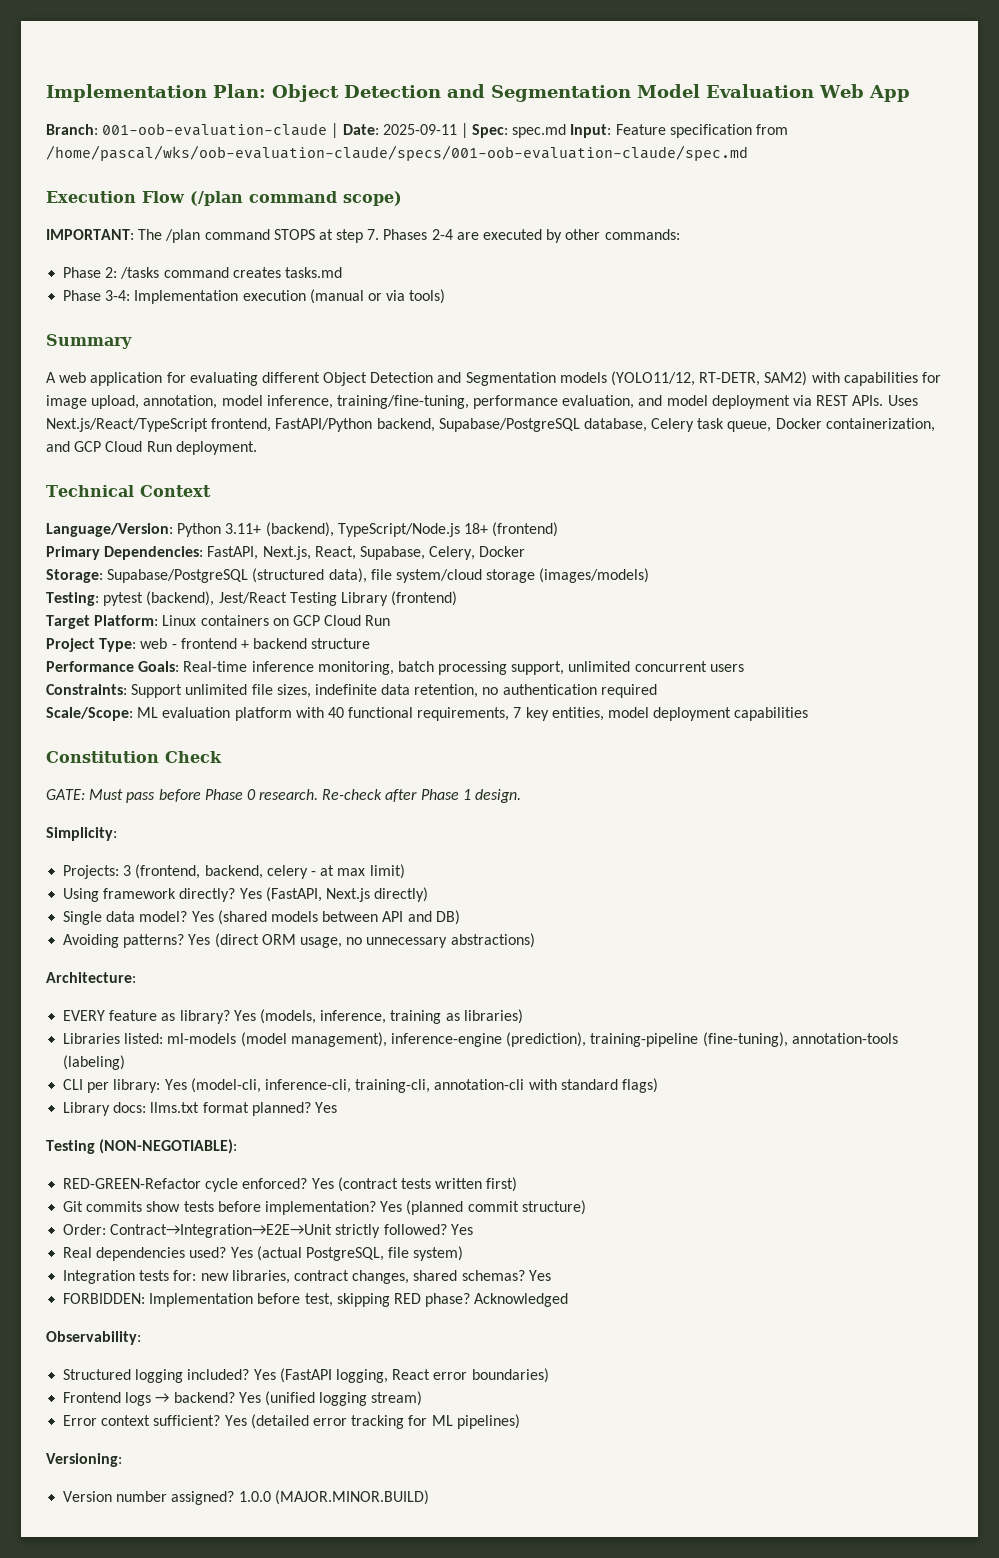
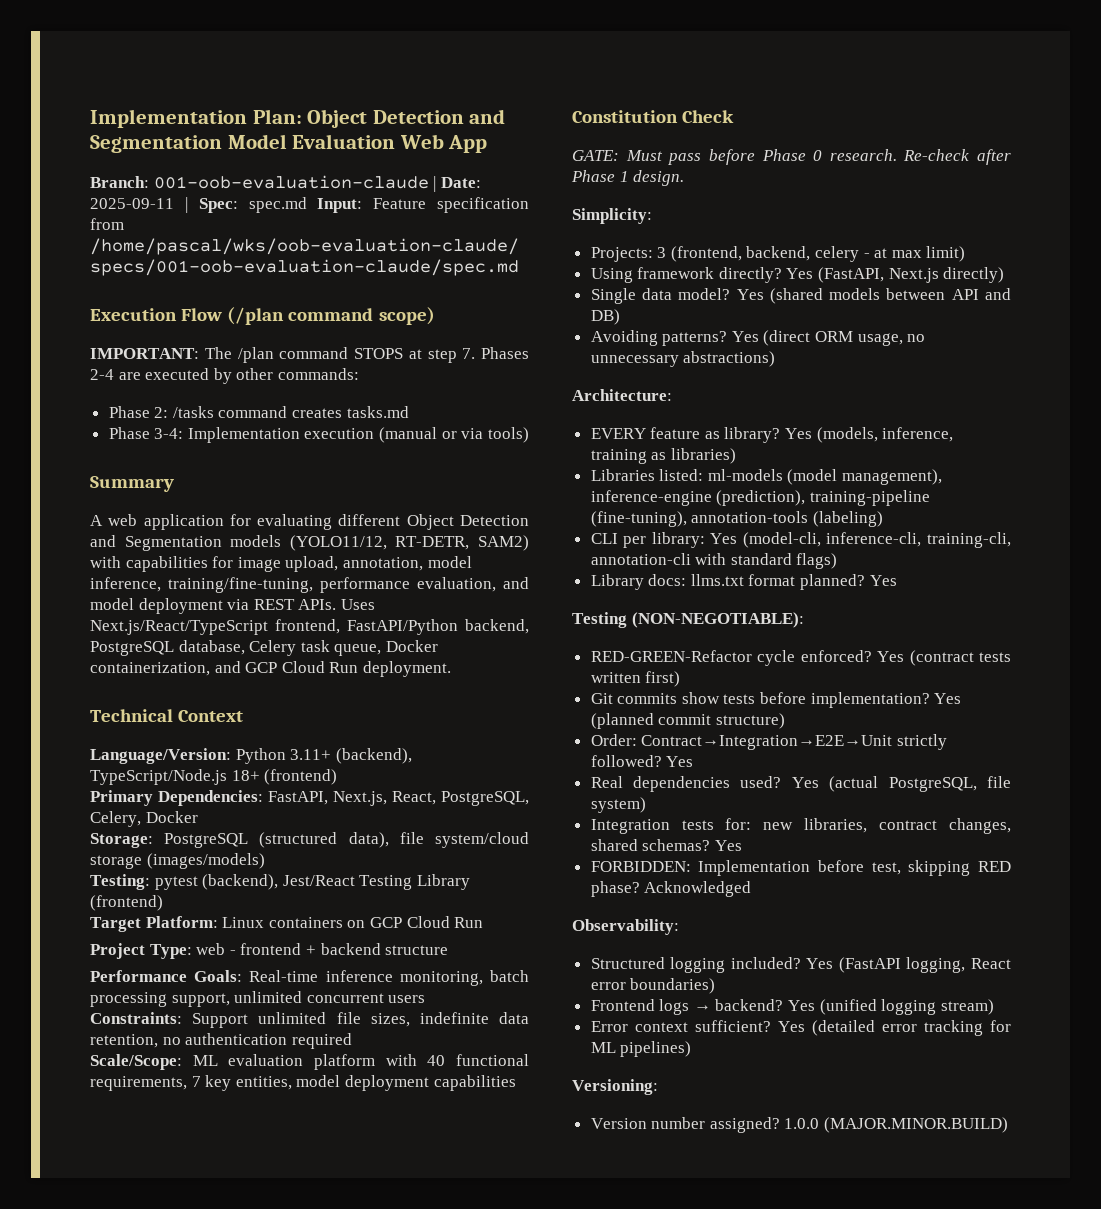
- Uses Next.js/React/TypeScript frontend, FastAPI/Python backend, Supabase/PostgreSQL database, Celery task queue, Docker containerization, and GCP Cloud Run deployment.
+ Uses Next.js/React/TypeScript frontend, FastAPI/Python backend, PostgreSQL database, Celery task queue, Docker containerization, and GCP Cloud Run deployment.
- Primary Dependencies: FastAPI, Next.js, React, Supabase, Celery, Docker
+ Primary Dependencies: FastAPI, Next.js, React, PostgreSQL, Celery, Docker
- Storage: Supabase/PostgreSQL (structured data), file system/cloud storage (images/models)
+ Storage: PostgreSQL (structured data), file system/cloud storage (images/models)

